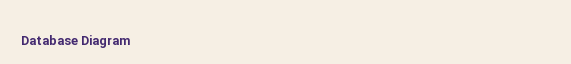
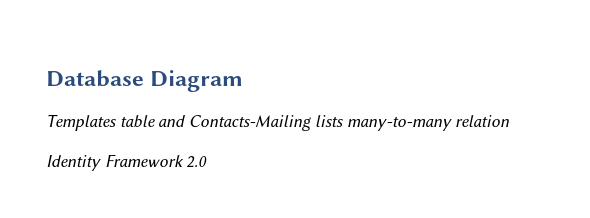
+ Templates table and Contacts-Mailing lists many-to-many relation
+ Identity Framework 2.0

